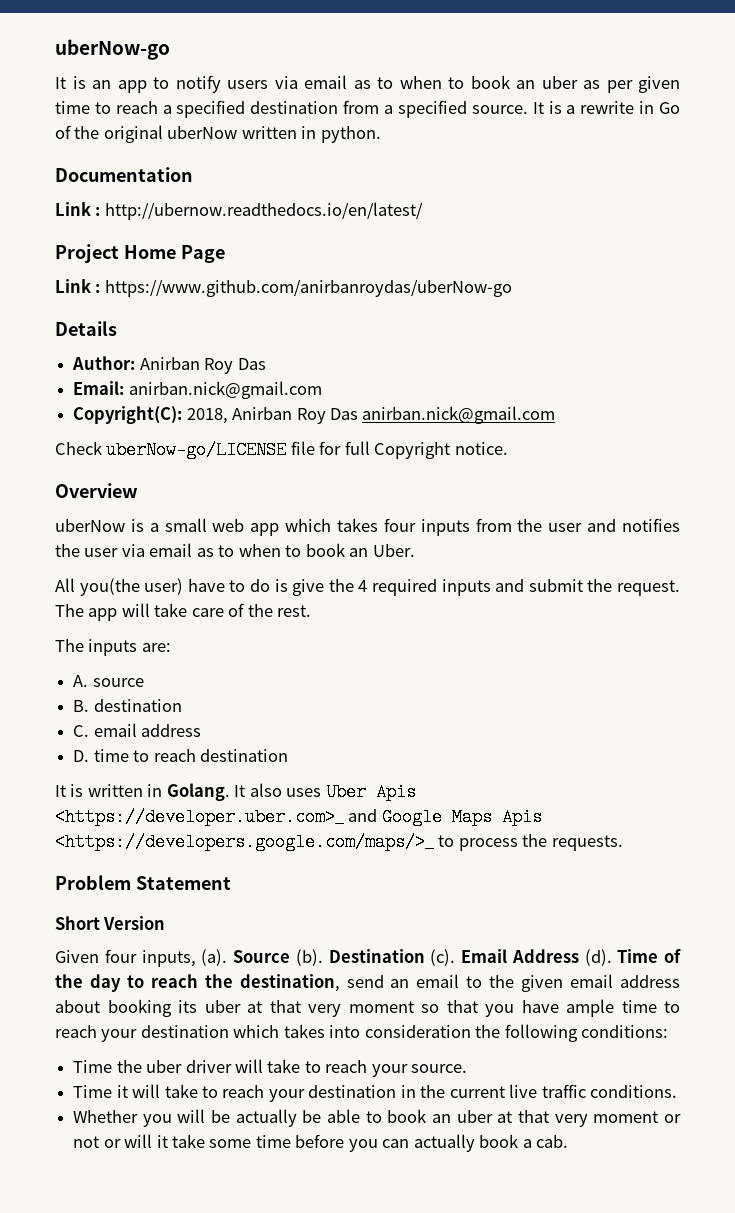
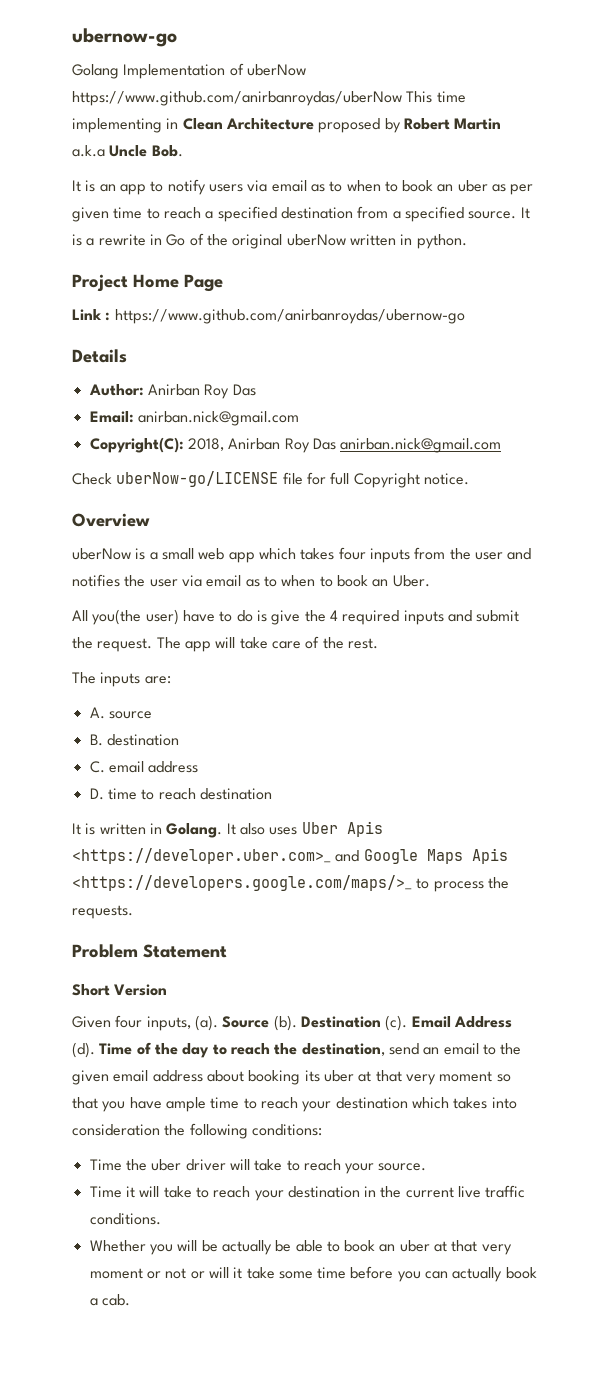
- uberNow-go
+ ubernow-go
+ Golang Implementation of uberNow https://www.github.com/anirbanroydas/uberNow This time implementing in Clean Architecture proposed by Robert Martin a.k.a Uncle Bob.
- Documentation
- Link : http://ubernow.readthedocs.io/en/latest/
- Link : https://www.github.com/anirbanroydas/uberNow-go
+ Link : https://www.github.com/anirbanroydas/ubernow-go

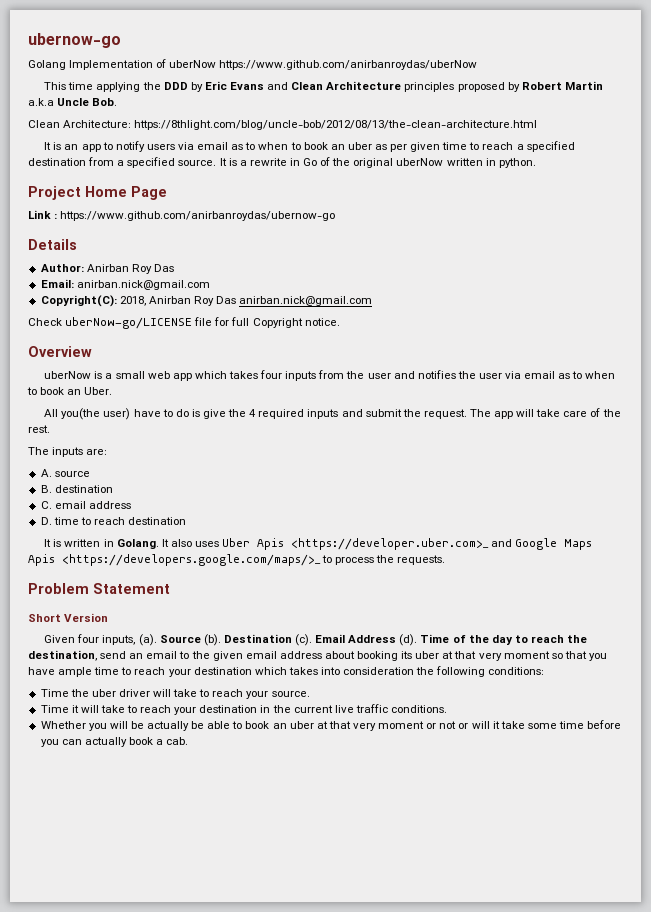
- Golang Implementation of uberNow https://www.github.com/anirbanroydas/uberNow This time implementing in Clean Architecture proposed by Robert Martin a.k.a Uncle Bob.
+ Golang Implementation of uberNow https://www.github.com/anirbanroydas/uberNow
+ This time applying the DDD by Eric Evans and Clean Architecture principles proposed by Robert Martin a.k.a Uncle Bob.
+ Clean Architecture: https://8thlight.com/blog/uncle-bob/2012/08/13/the-clean-architecture.html

